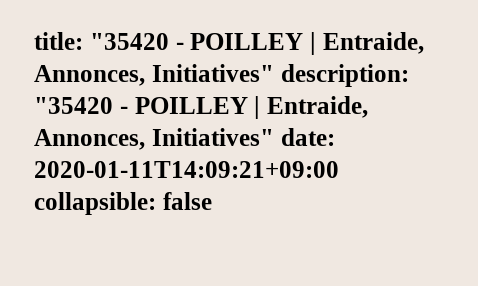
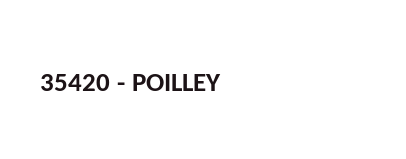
- title: "35420 - POILLEY | Entraide, Annonces, Initiatives" description: "35420 - POILLEY | Entraide, Annonces, Initiatives" date: 2020-01-11T14:09:21+09:00 collapsible: false
+ 35420 - POILLEY

